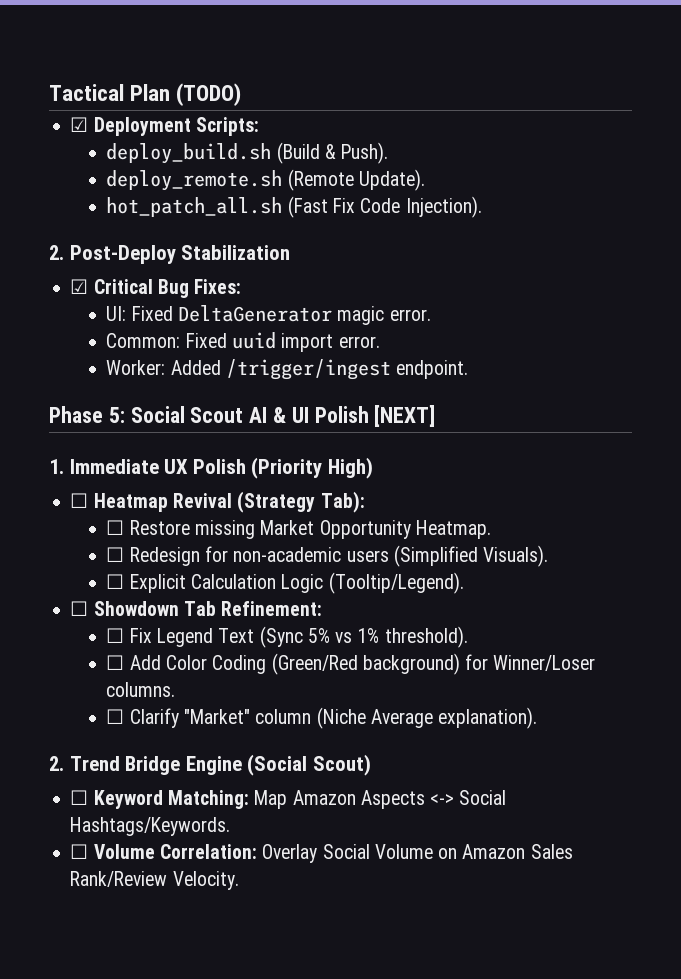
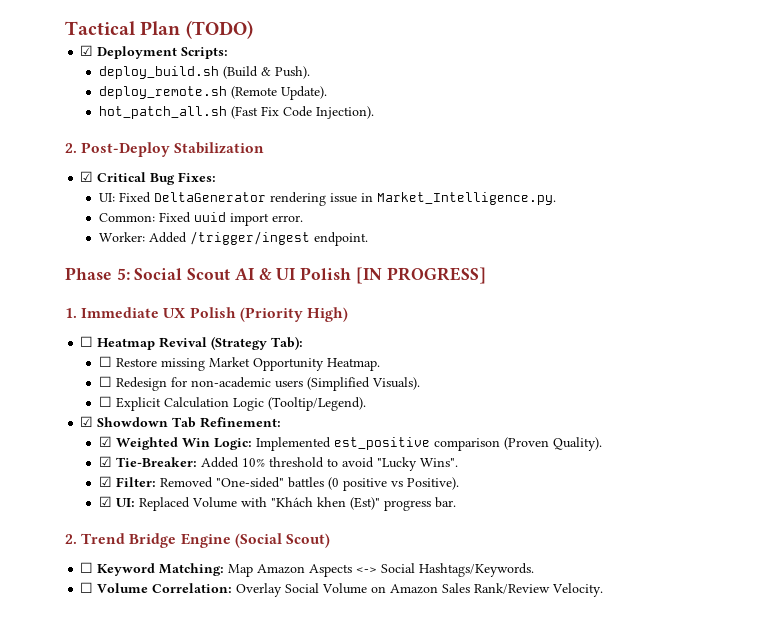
- UI: Fixed DeltaGenerator magic error.
+ UI: Fixed DeltaGenerator rendering issue in Market_Intelligence.py.
- Phase 5: Social Scout AI & UI Polish [NEXT]
+ Phase 5: Social Scout AI & UI Polish [IN PROGRESS]
- ☐ Showdown Tab Refinement:
+ ☑ Showdown Tab Refinement:
- ☐ Fix Legend Text (Sync 5% vs 1% threshold).
- ☐ Add Color Coding (Green/Red background) for Winner/Loser columns.
- ☐ Clarify "Market" column (Niche Average explanation).
+ ☑ Weighted Win Logic: Implemented est_positive comparison (Proven Quality).
+ ☑ Tie-Breaker: Added 10% threshold to avoid "Lucky Wins".
+ ☑ Filter: Removed "One-sided" battles (0 positive vs Positive).
+ ☑ UI: Replaced Volume with "Khách khen (Est)" progress bar.

